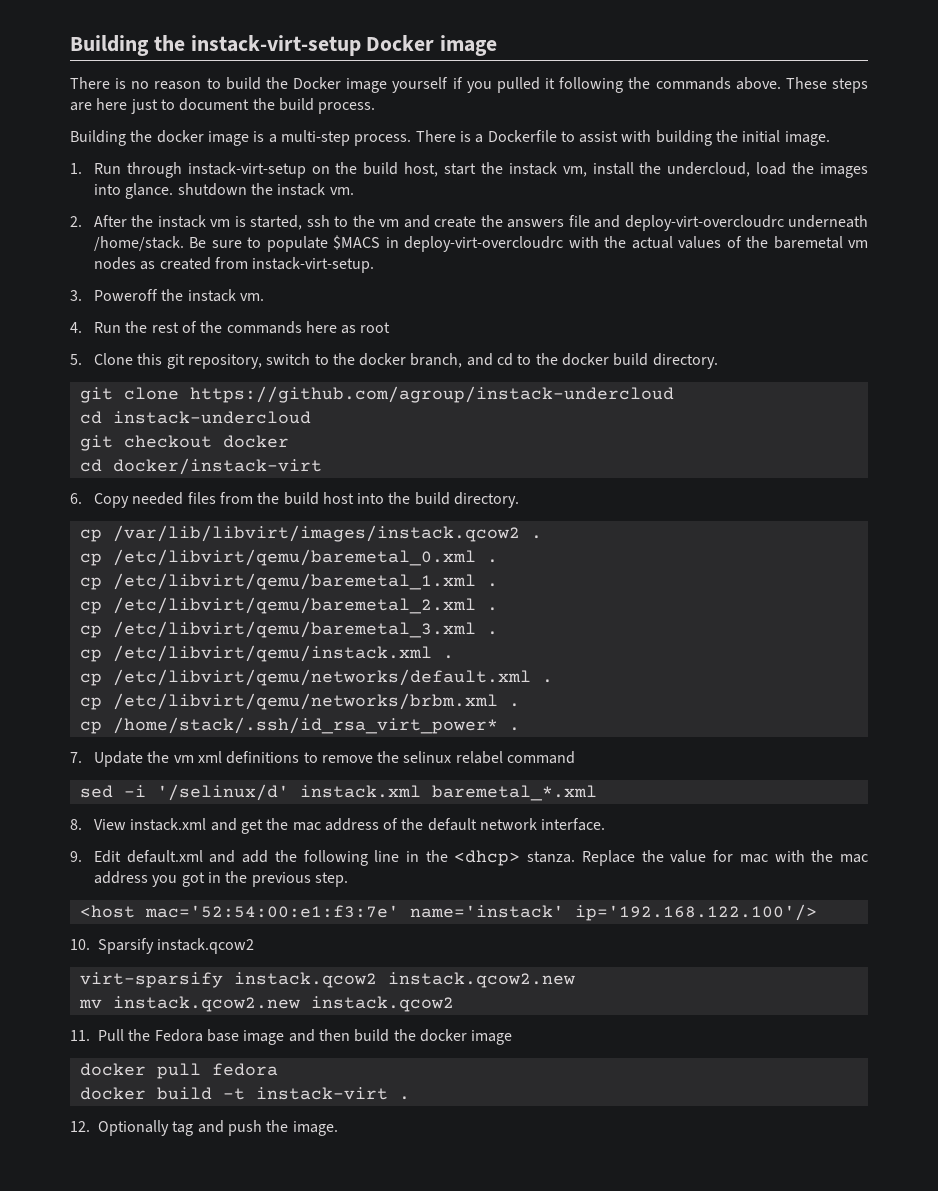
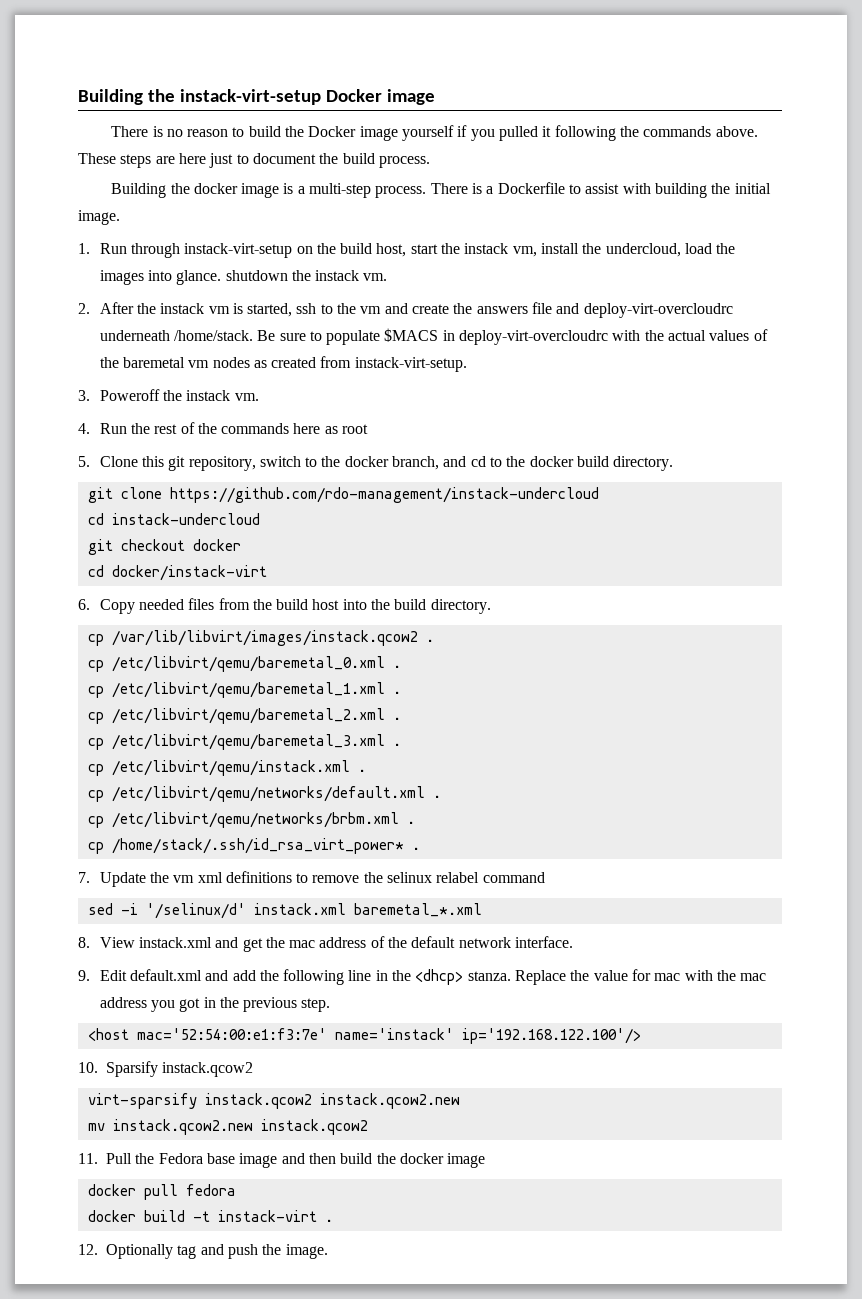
- git clone https://github.com/agroup/instack-undercloud
+ git clone https://github.com/rdo-management/instack-undercloud

